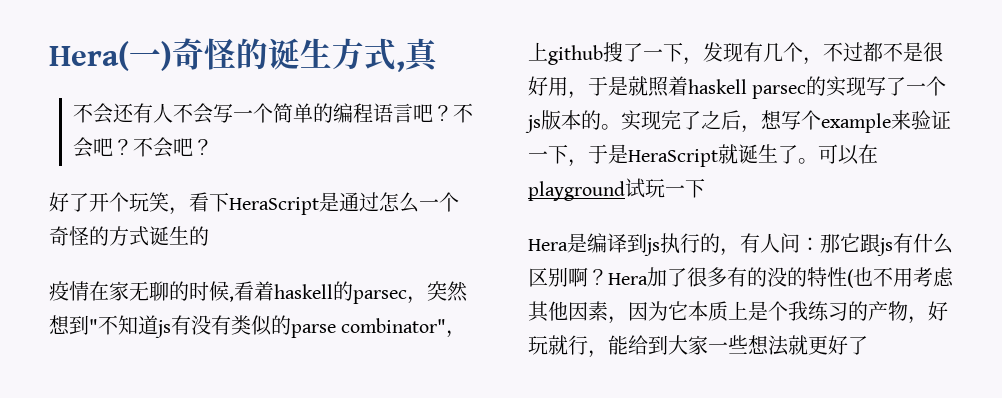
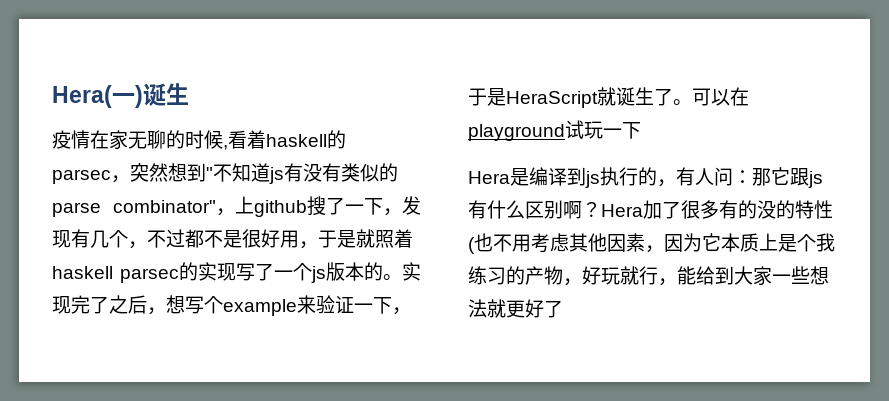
- Hera(一)奇怪的诞生方式,真
- 不会还有人不会写一个简单的编程语言吧？不会吧？不会吧？
- 好了开个玩笑，看下HeraScript是通过怎么一个奇怪的方式诞生的
+ Hera(一)诞生

